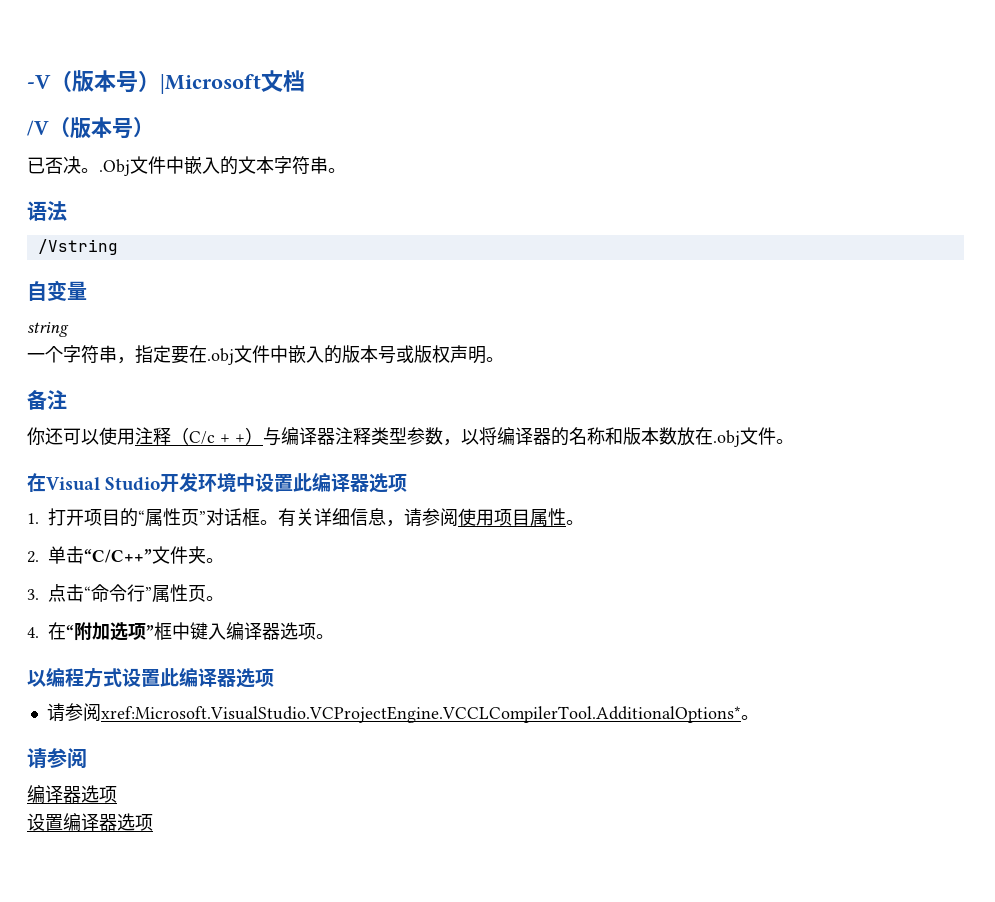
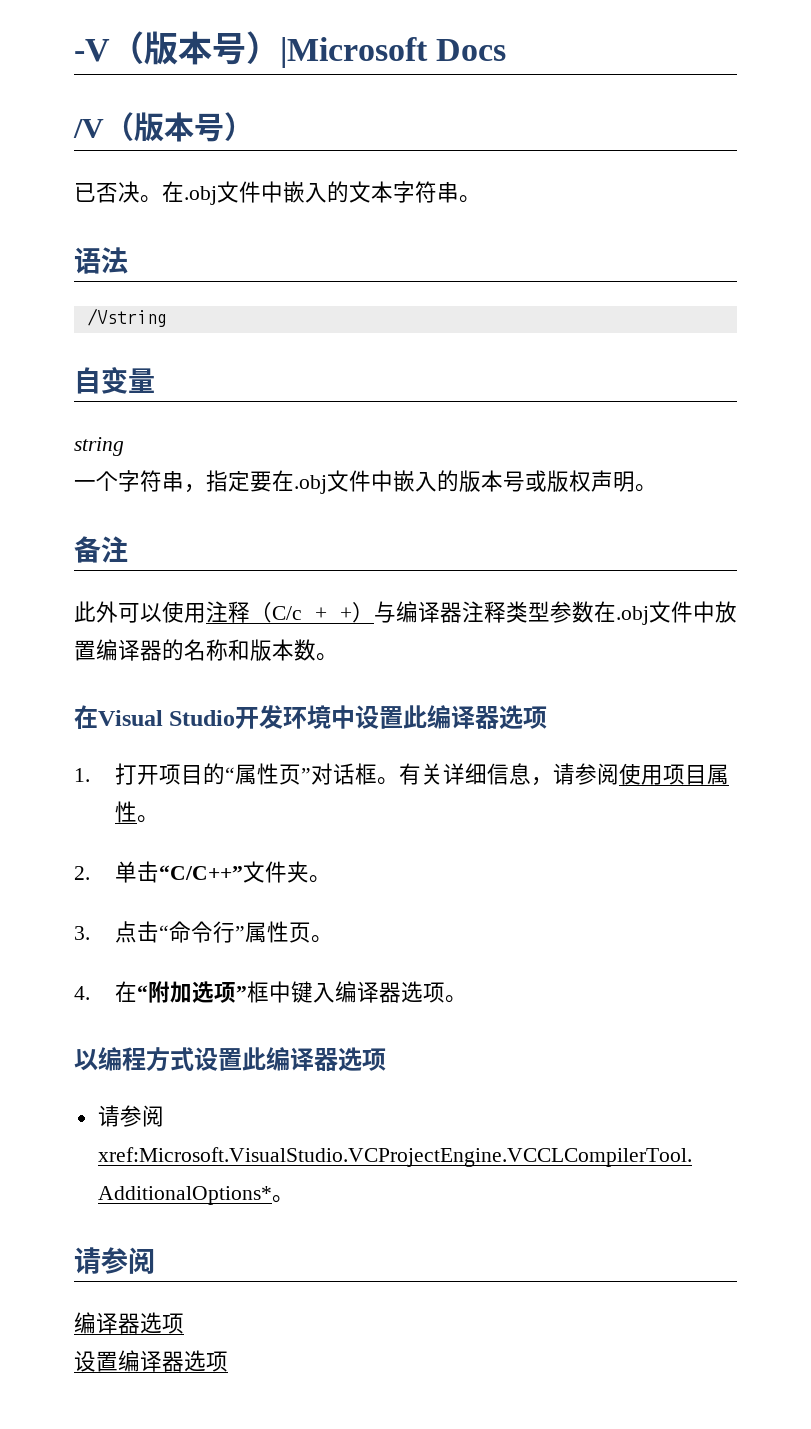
- -V（版本号）|Microsoft文档
+ -V（版本号）|Microsoft Docs
- 已否决。.Obj文件中嵌入的文本字符串。
+ 已否决。在.obj文件中嵌入的文本字符串。
- 你还可以使用注释（C/c + +）与编译器注释类型参数，以将编译器的名称和版本数放在.obj文件。
+ 此外可以使用注释（C/c + +）与编译器注释类型参数在.obj文件中放置编译器的名称和版本数。

